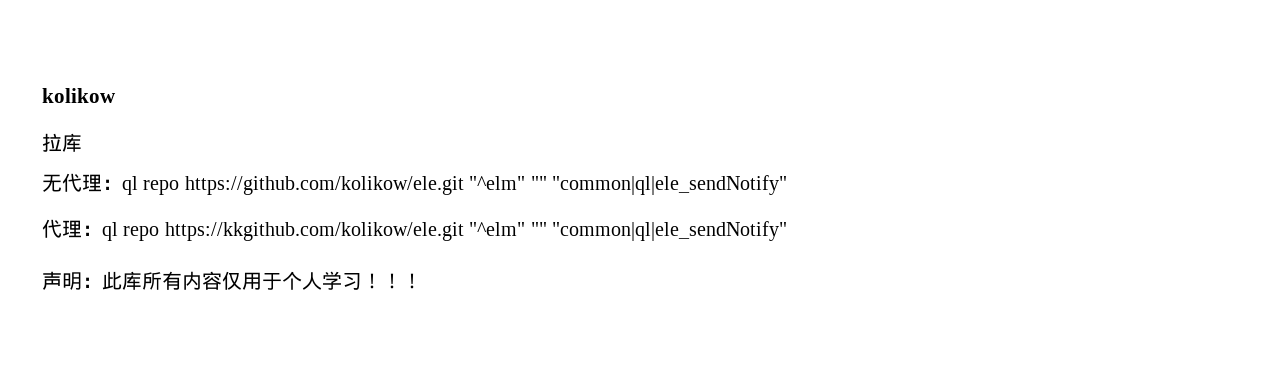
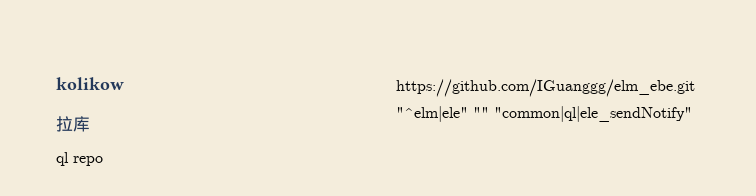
- 无代理：ql repo https://github.com/kolikow/ele.git "^elm" "" "common|ql|ele_sendNotify"
- 代理：ql repo https://kkgithub.com/kolikow/ele.git "^elm" "" "common|ql|ele_sendNotify"
- 声明：此库所有内容仅用于个人学习！！！
+ ql repo https://github.com/IGuanggg/elm_ebe.git "^elm|ele" "" "common|ql|ele_sendNotify"

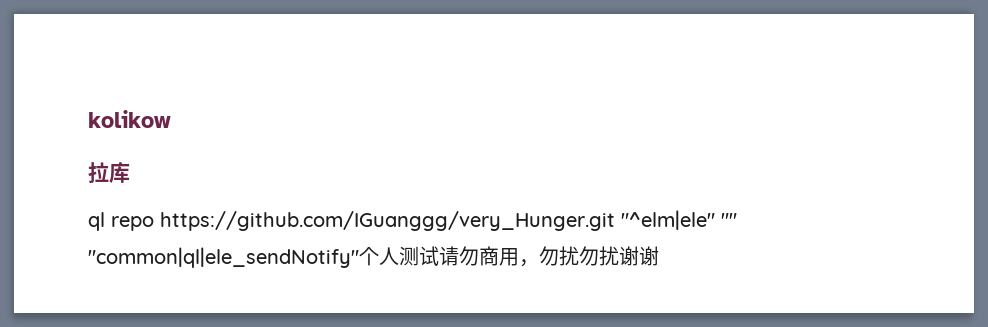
- ql repo https://github.com/IGuanggg/elm_ebe.git "^elm|ele" "" "common|ql|ele_sendNotify"
+ ql repo https://github.com/IGuanggg/very_Hunger.git "^elm|ele" "" "common|ql|ele_sendNotify"个人测试请勿商用，勿扰勿扰谢谢

